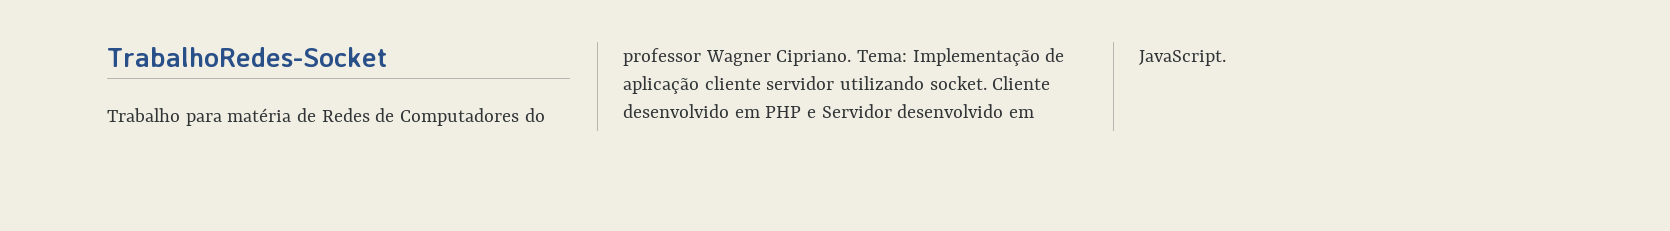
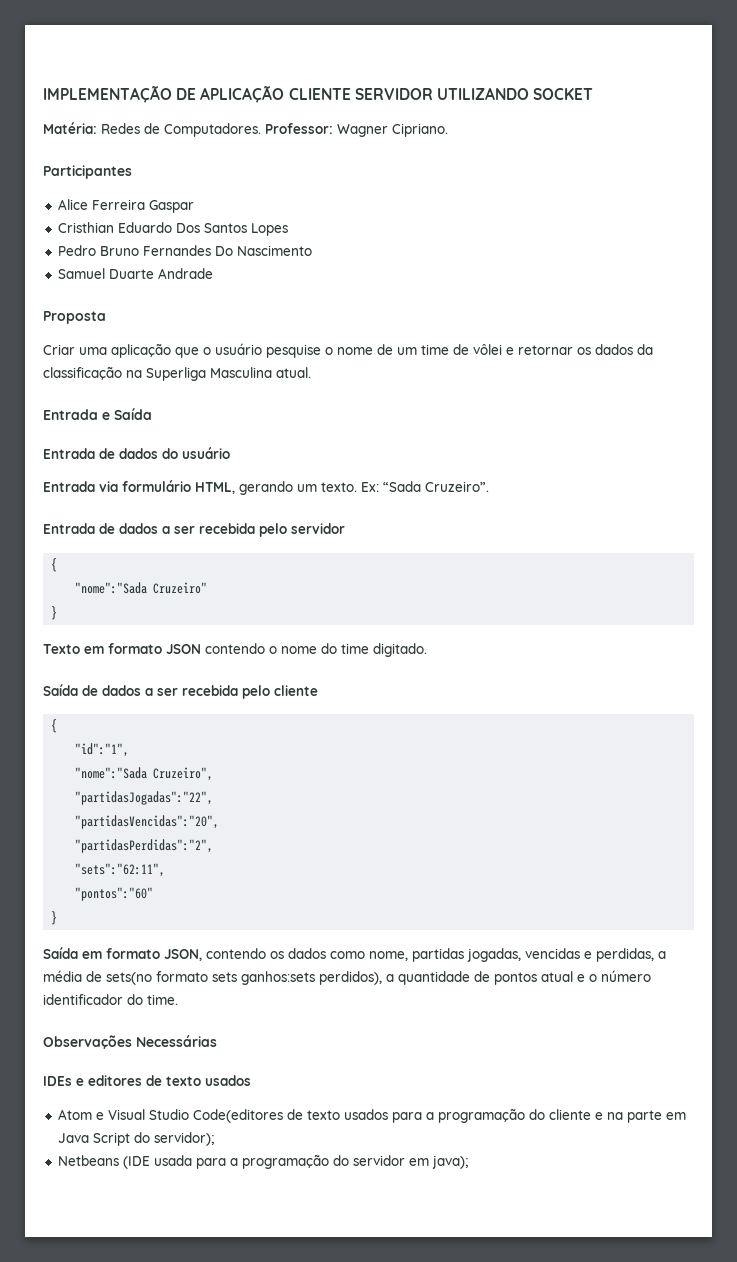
- TrabalhoRedes-Socket
- Trabalho para matéria de Redes de Computadores do professor Wagner Cipriano. Tema: Implementação de aplicação cliente servidor utilizando socket. Cliente desenvolvido em PHP e Servidor desenvolvido em JavaScript.
+ IMPLEMENTAÇÃO DE APLICAÇÃO CLIENTE SERVIDOR UTILIZANDO SOCKET
+ Matéria: Redes de Computadores. Professor: Wagner Cipriano.
+ Participantes
+ Alice Ferreira Gaspar
+ Cristhian Eduardo Dos Santos Lopes
+ Pedro Bruno Fernandes Do Nascimento
+ Samuel Duarte Andrade
+ Proposta
+ Criar uma aplicação que o usuário pesquise o nome de um time de vôlei e retornar os dados da classificação na Superliga Masculina atual.
+ Entrada e Saída
+ Entrada de dados do usuário
+ Entrada via formulário HTML, gerando um texto. Ex: “Sada Cruzeiro”.
+ Entrada de dados a ser recebida pelo servidor
+ {
+ "nome":"Sada Cruzeiro"
+ }
+ Texto em formato JSON contendo o nome do time digitado.
+ Saída de dados a ser recebida pelo cliente
+ {
+ "id":"1",
+ "nome":"Sada Cruzeiro",
+ "partidasJogadas":"22",
+ "partidasVencidas":"20",
+ "partidasPerdidas":"2",
+ "sets":"62:11",
+ "pontos":"60"
+ }
+ Saída em formato JSON, contendo os dados como nome, partidas jogadas, vencidas e perdidas, a média de sets(no formato sets ganhos:sets perdidos), a quantidade de pontos atual e o número identificador do time.
+ Observações Necessárias
+ IDEs e editores de texto usados
+ Atom e Visual Studio Code(editores de texto usados para a programação do cliente e na parte em Java Script do servidor);
+ Netbeans (IDE usada para a programação do servidor em java);

